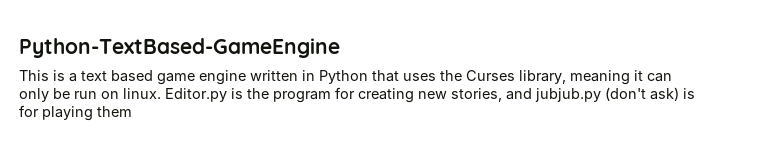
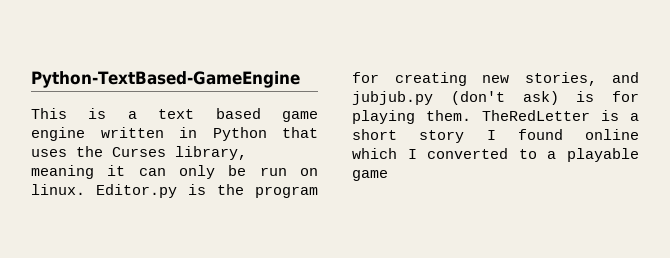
- Editor.py is the program for creating new stories, and jubjub.py (don't ask) is for playing them
+ Editor.py is the program for creating new stories, and jubjub.py (don't ask) is for playing them. TheRedLetter is a short story I found online which I converted to a playable game

